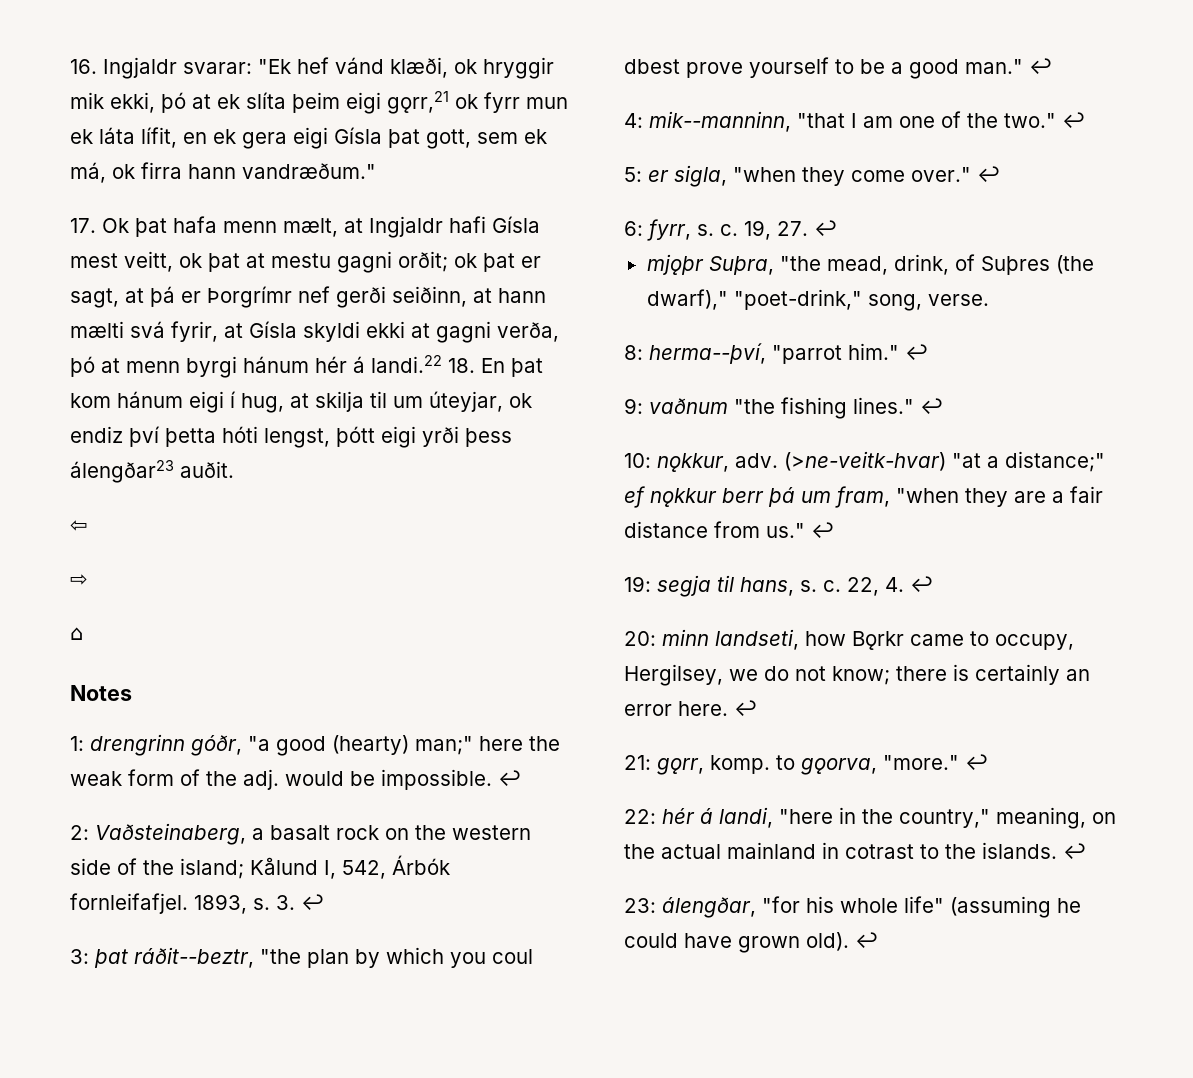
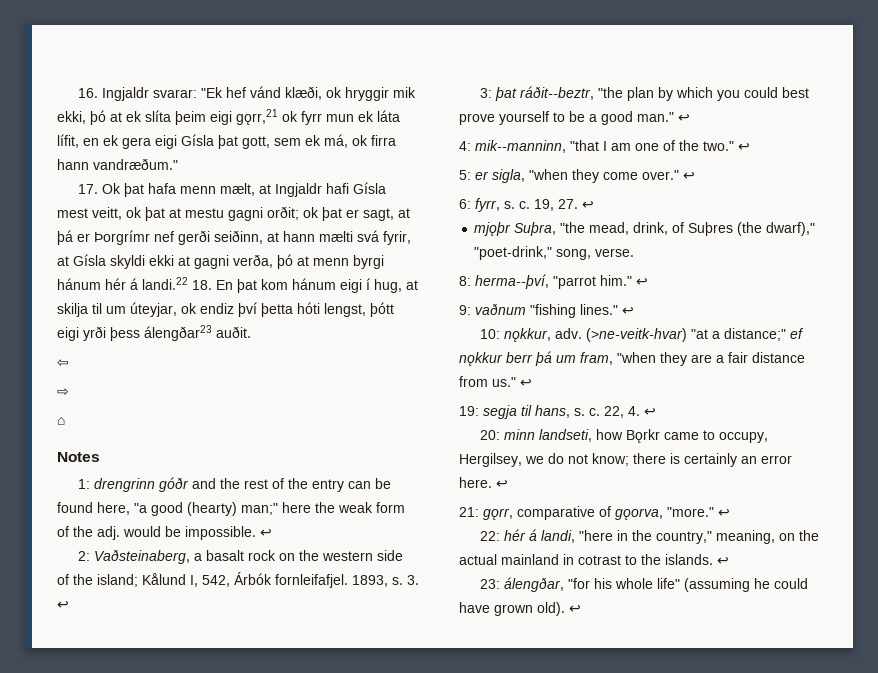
- 1: drengrinn góðr, "a good (hearty) man;" here the weak form of the adj. would be impossible.
+ 1: drengrinn góðr and the rest of the entry can be found here, "a good (hearty) man;" here the weak form of the adj. would be impossible.
- 3: þat ráðit--beztr, "the plan by which you coul dbest prove yourself to be a good man."
+ 3: þat ráðit--beztr, "the plan by which you could best prove yourself to be a good man."
- 9: vaðnum "the fishing lines."
+ 9: vaðnum "fishing lines."
- 21: gǫrr, komp. to gǫorva, "more."
+ 21: gǫrr, comparative of gǫorva, "more."

